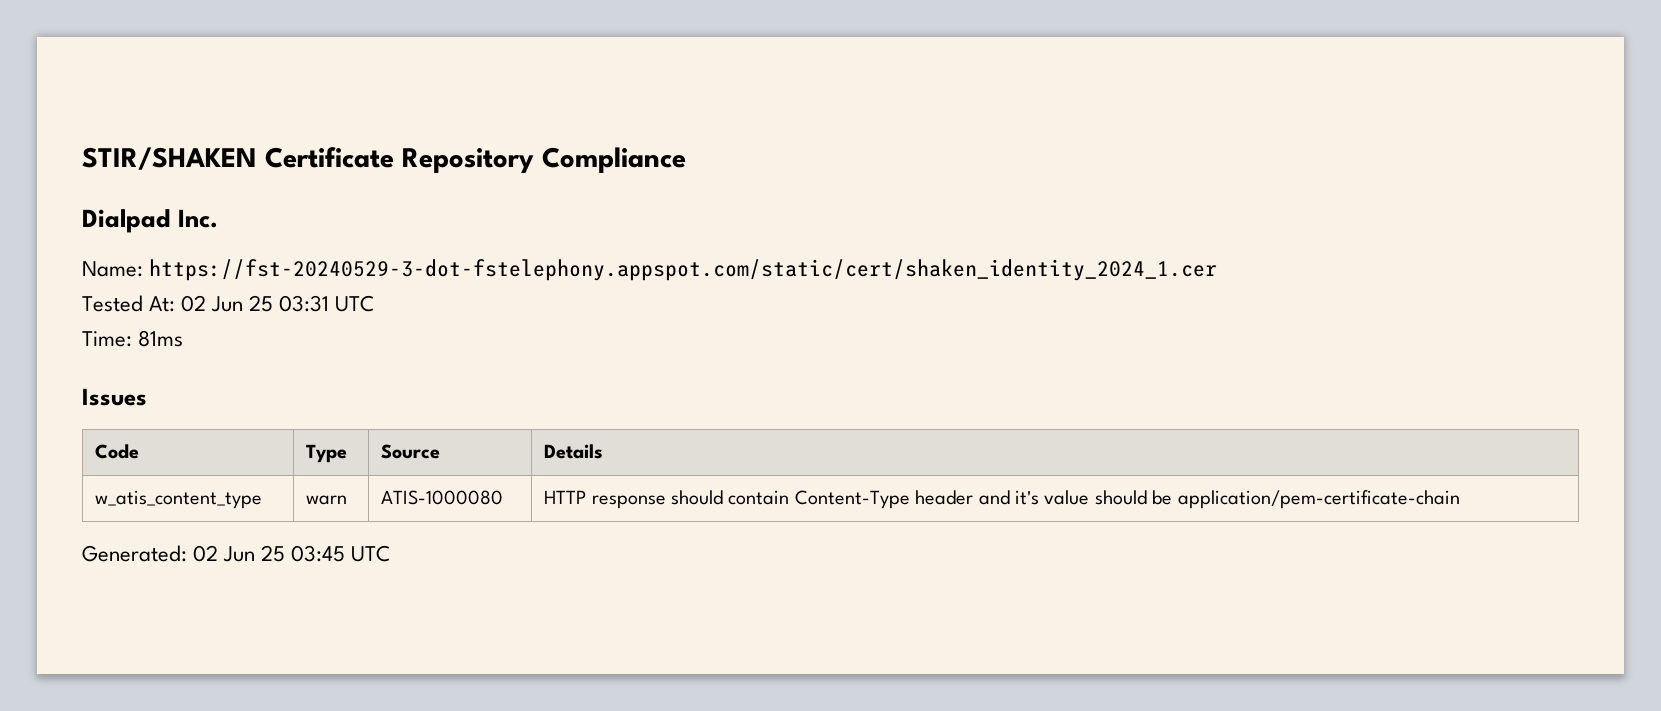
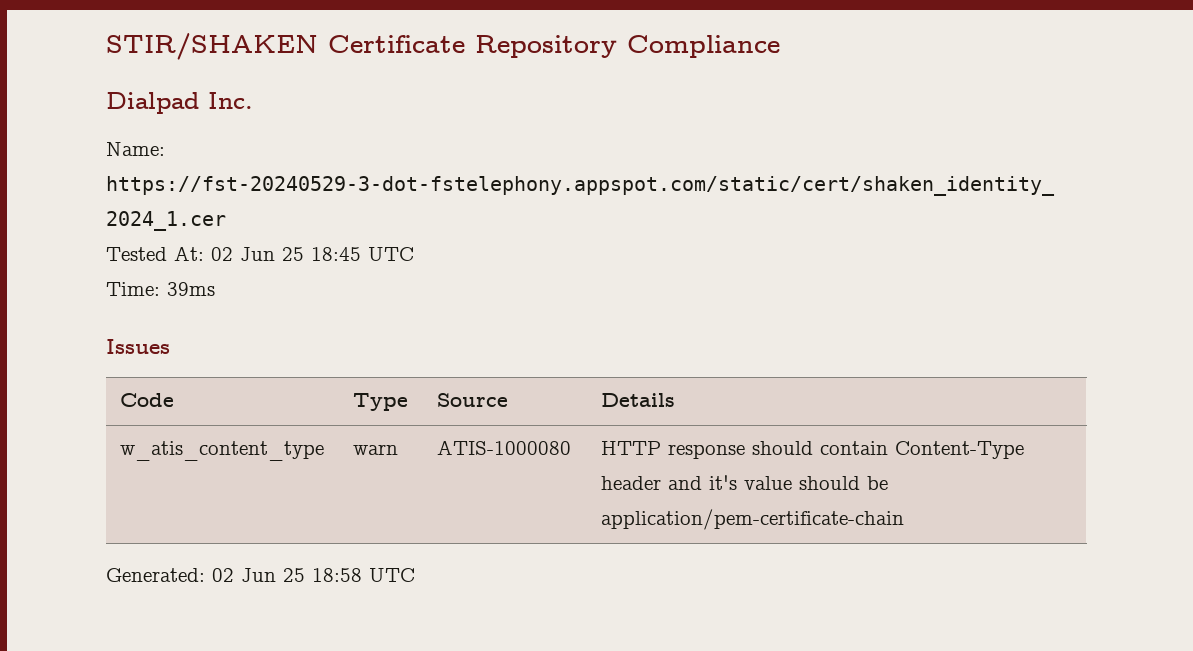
- Tested At: 02 Jun 25 03:31 UTC
+ Tested At: 02 Jun 25 18:45 UTC
- Time: 81ms
+ Time: 39ms
- Generated: 02 Jun 25 03:45 UTC
+ Generated: 02 Jun 25 18:58 UTC

